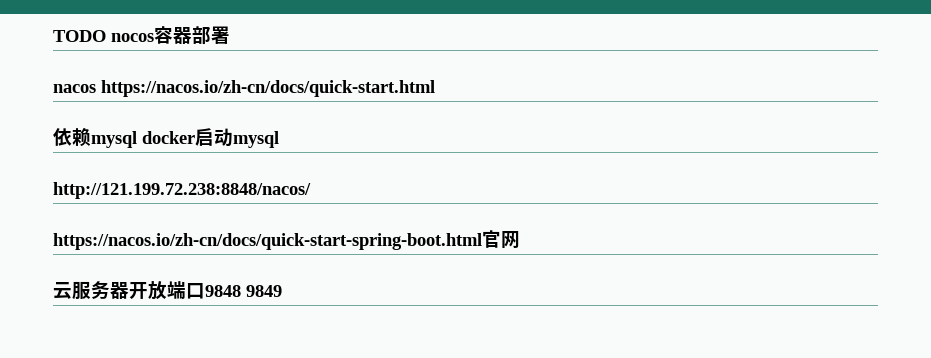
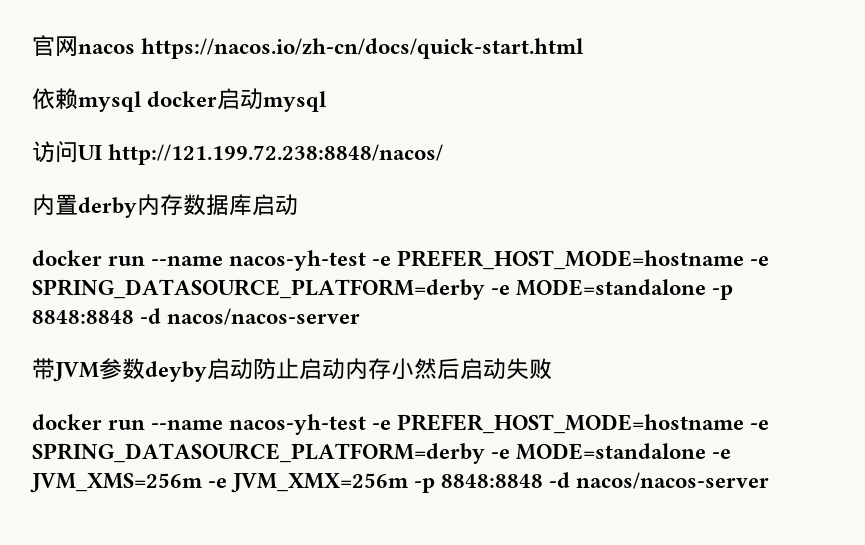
- TODO nocos容器部署
- nacos https://nacos.io/zh-cn/docs/quick-start.html
+ 官网nacos https://nacos.io/zh-cn/docs/quick-start.html
- http://121.199.72.238:8848/nacos/
+ 访问UI http://121.199.72.238:8848/nacos/
- https://nacos.io/zh-cn/docs/quick-start-spring-boot.html官网
- 云服务器开放端口9848 9849
+ 内置derby内存数据库启动
+ docker run --name nacos-yh-test -e PREFER_HOST_MODE=hostname -e SPRING_DATASOURCE_PLATFORM=derby -e MODE=standalone -p 8848:8848 -d nacos/nacos-server
+ 带JVM参数deyby启动防止启动内存小然后启动失败
+ docker run --name nacos-yh-test -e PREFER_HOST_MODE=hostname -e SPRING_DATASOURCE_PLATFORM=derby -e MODE=standalone -e JVM_XMS=256m -e JVM_XMX=256m -p 8848:8848 -d nacos/nacos-server

